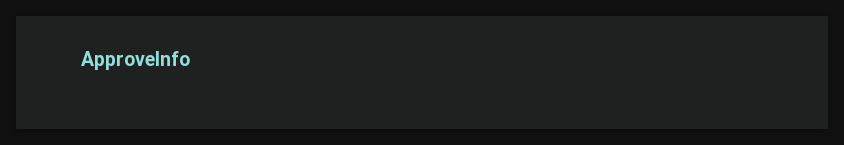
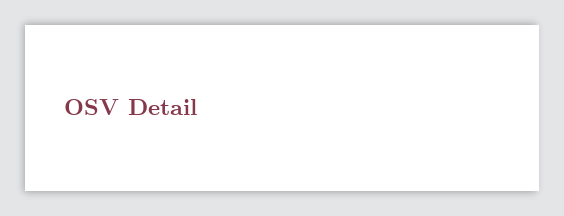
- ApproveInfo
+ OSV Detail

